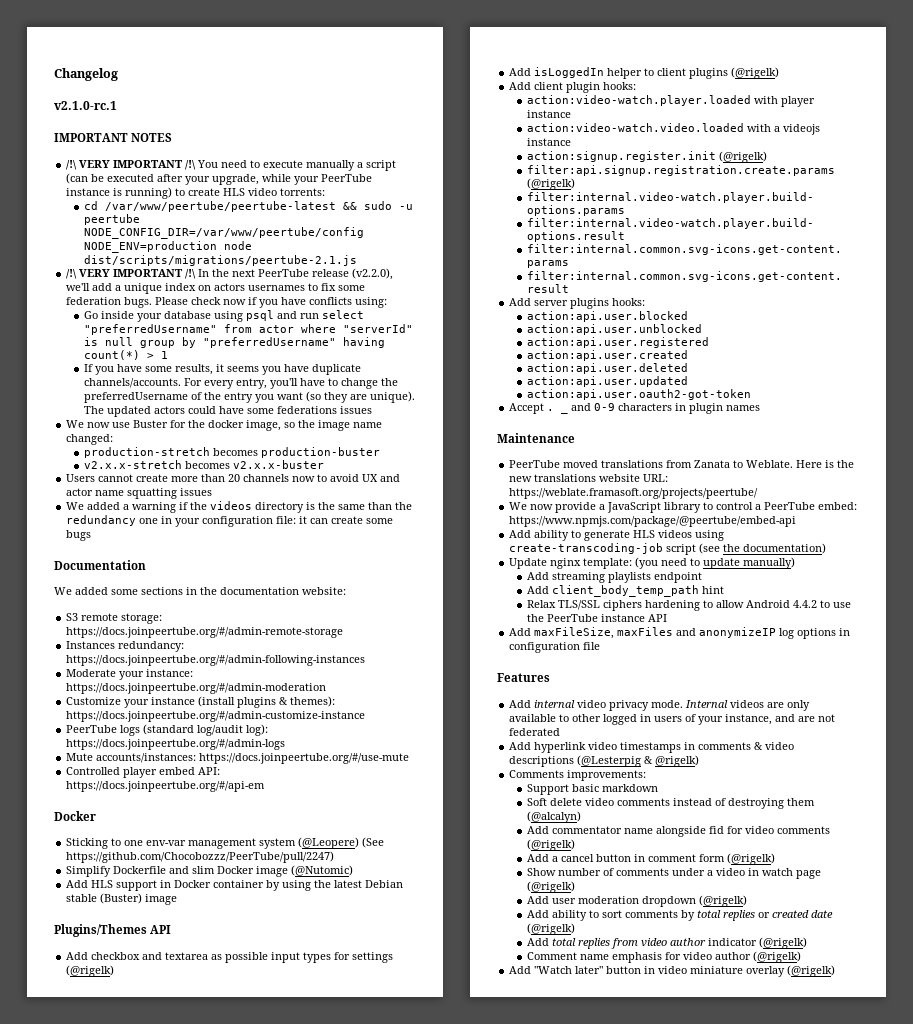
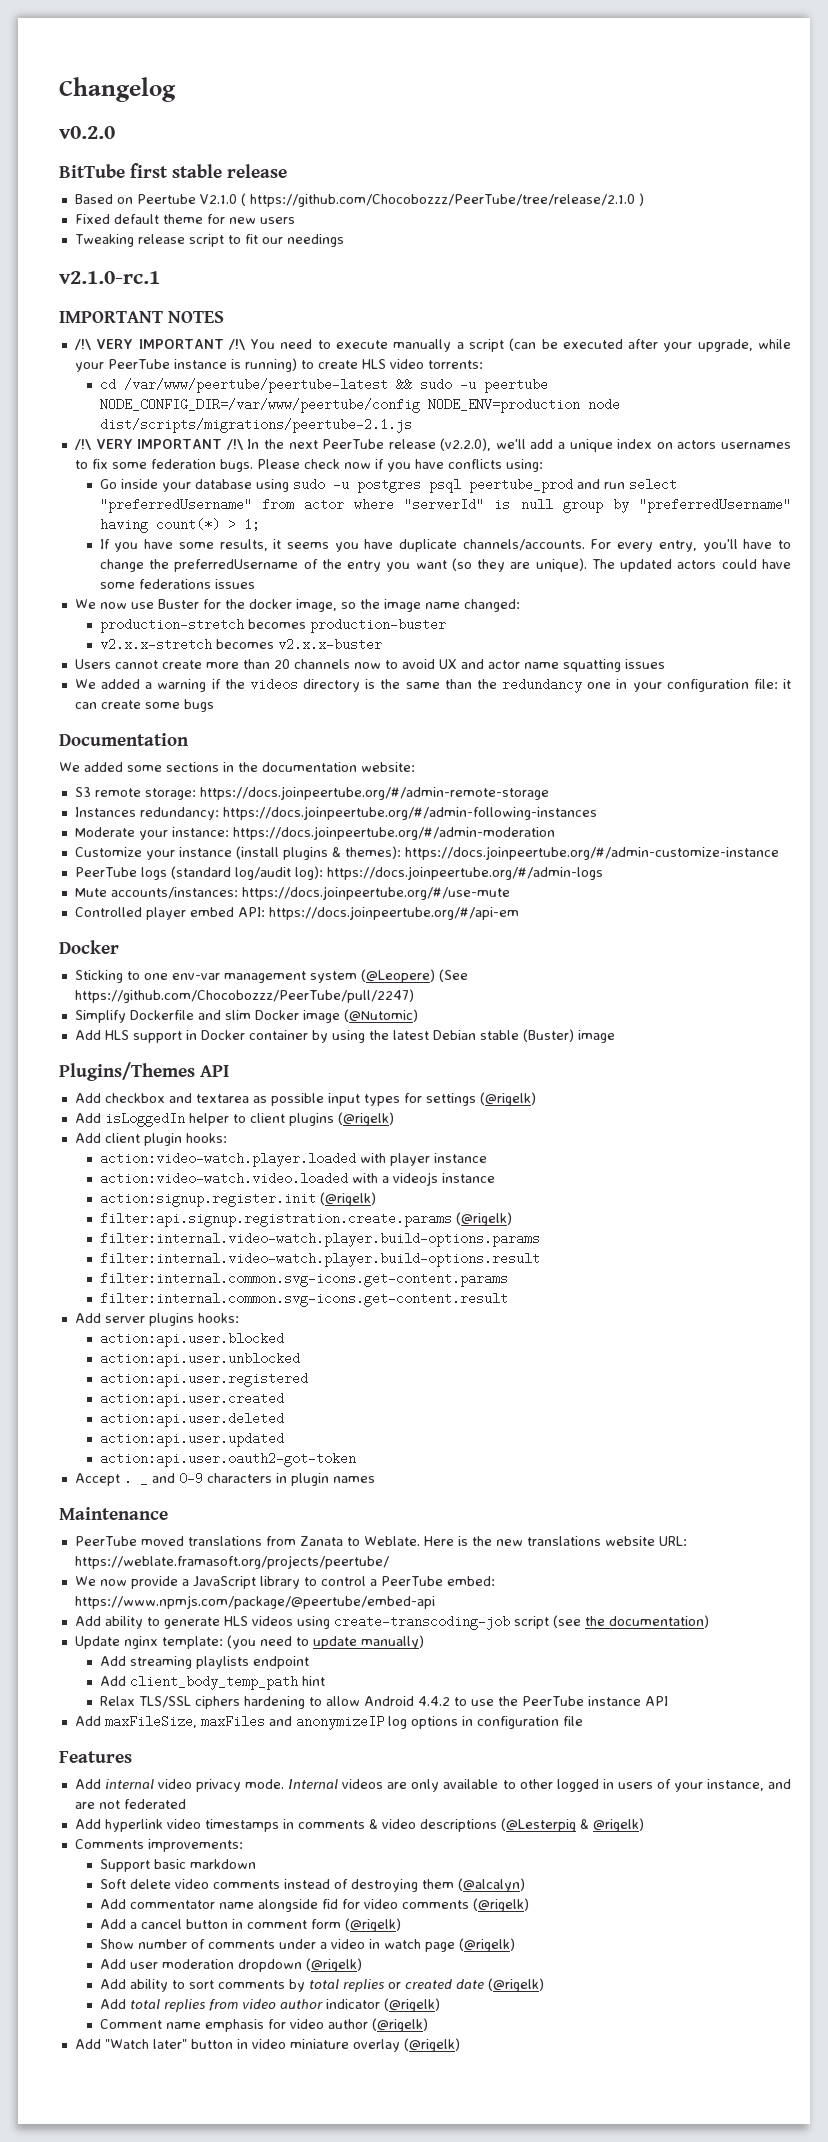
+ v0.2.0
+ BitTube first stable release
+ Based on Peertube V2.1.0 ( https://github.com/Chocobozzz/PeerTube/tree/release/2.1.0 )
+ Fixed default theme for new users
+ Tweaking release script to fit our needings
- Go inside your database using psql and run select "preferredUsername" from actor where "serverId" is null group by "preferredUsername" having count(*) > 1
+ Go inside your database using sudo -u postgres psql peertube_prod and run select "preferredUsername" from actor where "serverId" is null group by "preferredUsername" having count(*) > 1;

